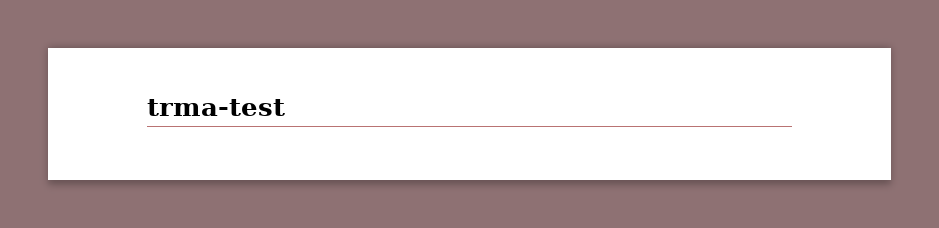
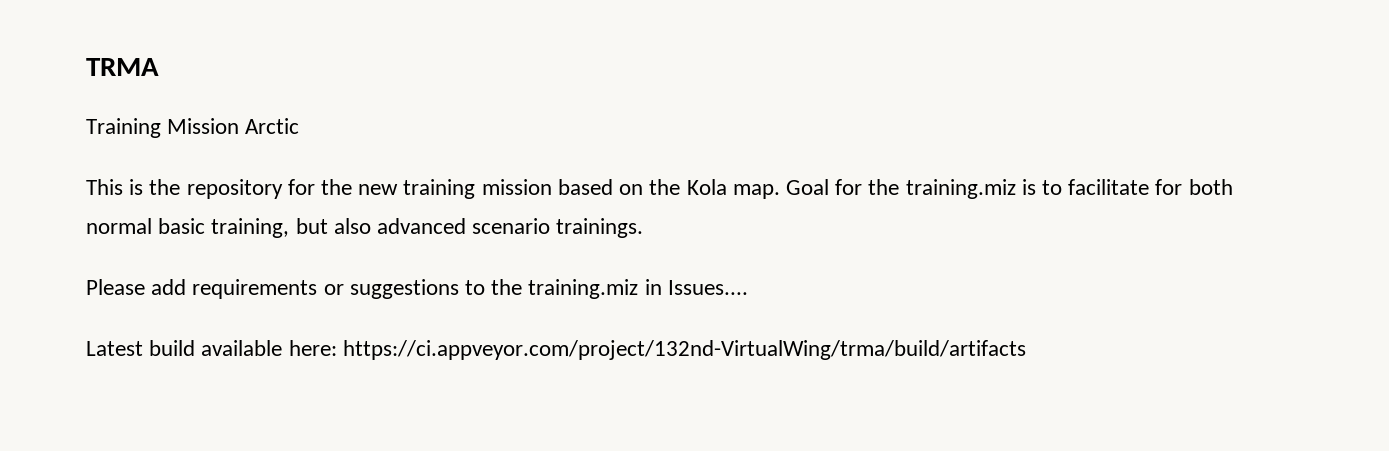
- trma-test
+ TRMA
+ Training Mission Arctic
+ This is the repository for the new training mission based on the Kola map. Goal for the training.miz is to facilitate for both normal basic training, but also advanced scenario trainings.
+ Please add requirements or suggestions to the training.miz in Issues....
+ Latest build available here: https://ci.appveyor.com/project/132nd-VirtualWing/trma/build/artifacts

